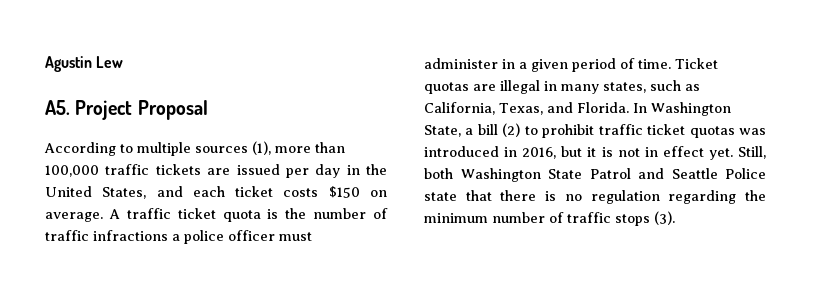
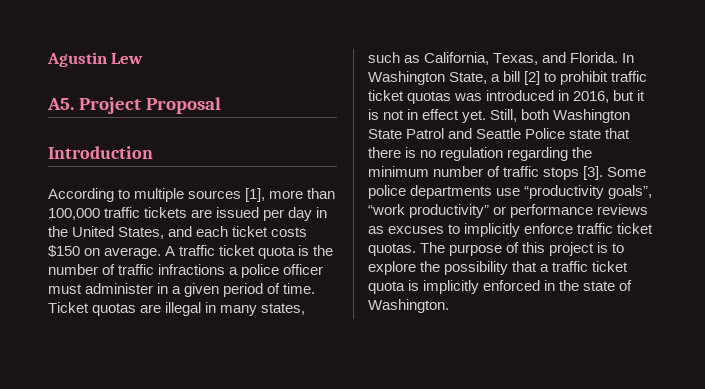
+ Introduction
- According to multiple sources (1), more than 100,000 traffic tickets are issued per day in the United States, and each ticket costs $150 on average.
+ According to multiple sources [1], more than 100,000 traffic tickets are issued per day in the United States, and each ticket costs $150 on average.
- In Washington State, a bill (2) to prohibit traffic ticket quotas was introduced in 2016, but it is not in effect yet.
+ In Washington State, a bill [2] to prohibit traffic ticket quotas was introduced in 2016, but it is not in effect yet.
- Still, both Washington State Patrol and Seattle Police state that there is no regulation regarding the minimum number of traffic stops (3).
+ Still, both Washington State Patrol and Seattle Police state that there is no regulation regarding the minimum number of traffic stops [3]. Some police departments use “productivity goals”, “work productivity” or performance reviews as excuses to implicitly enforce traffic ticket quotas. The purpose of this project is to explore the possibility that a traffic ticket quota is implicitly enforced in the state of Washington.

